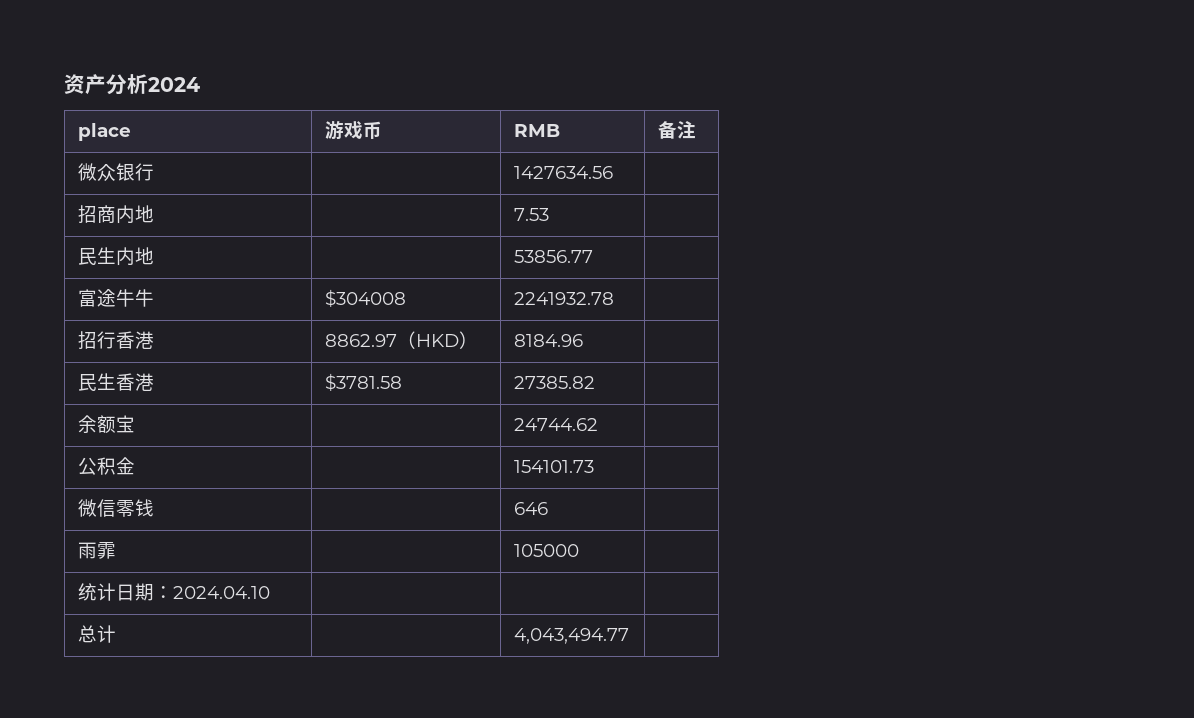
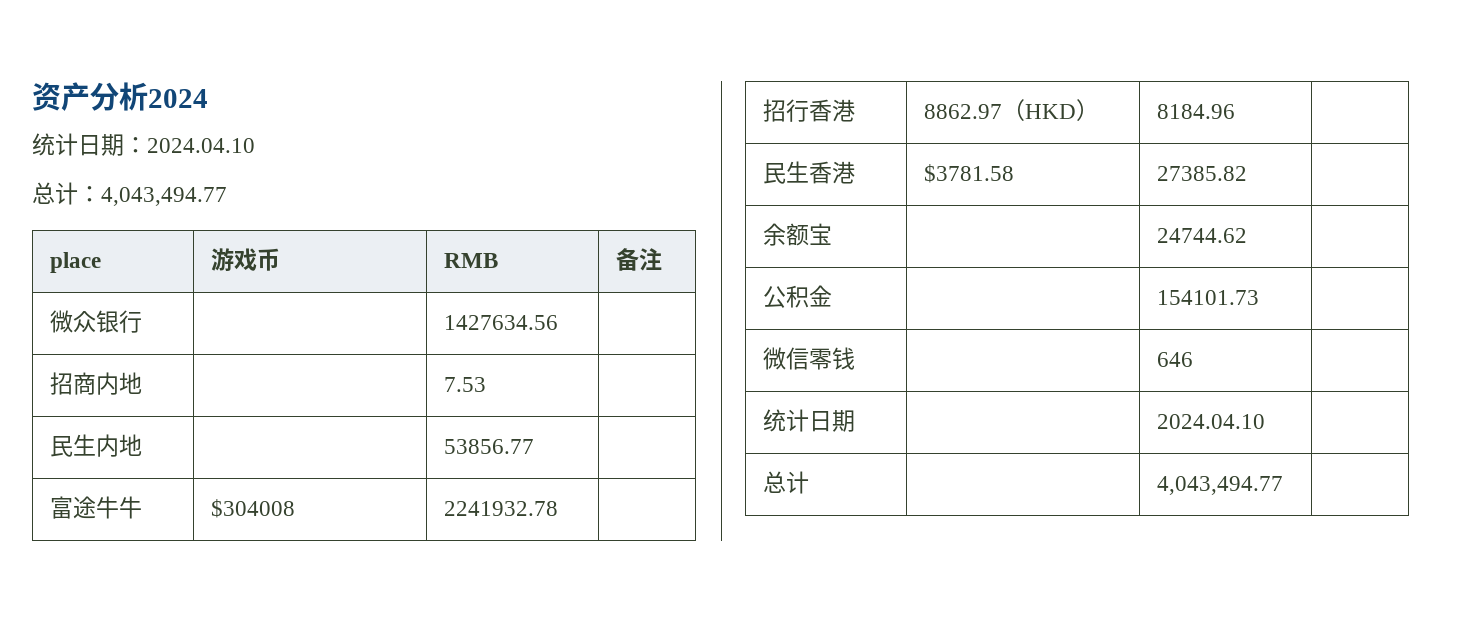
+ 统计日期：2024.04.10
+ 总计：4,043,494.77
- 雨霏 | | 105000 |
- 统计日期：2024.04.10 | | |
+ 统计日期 | | 2024.04.10 |

